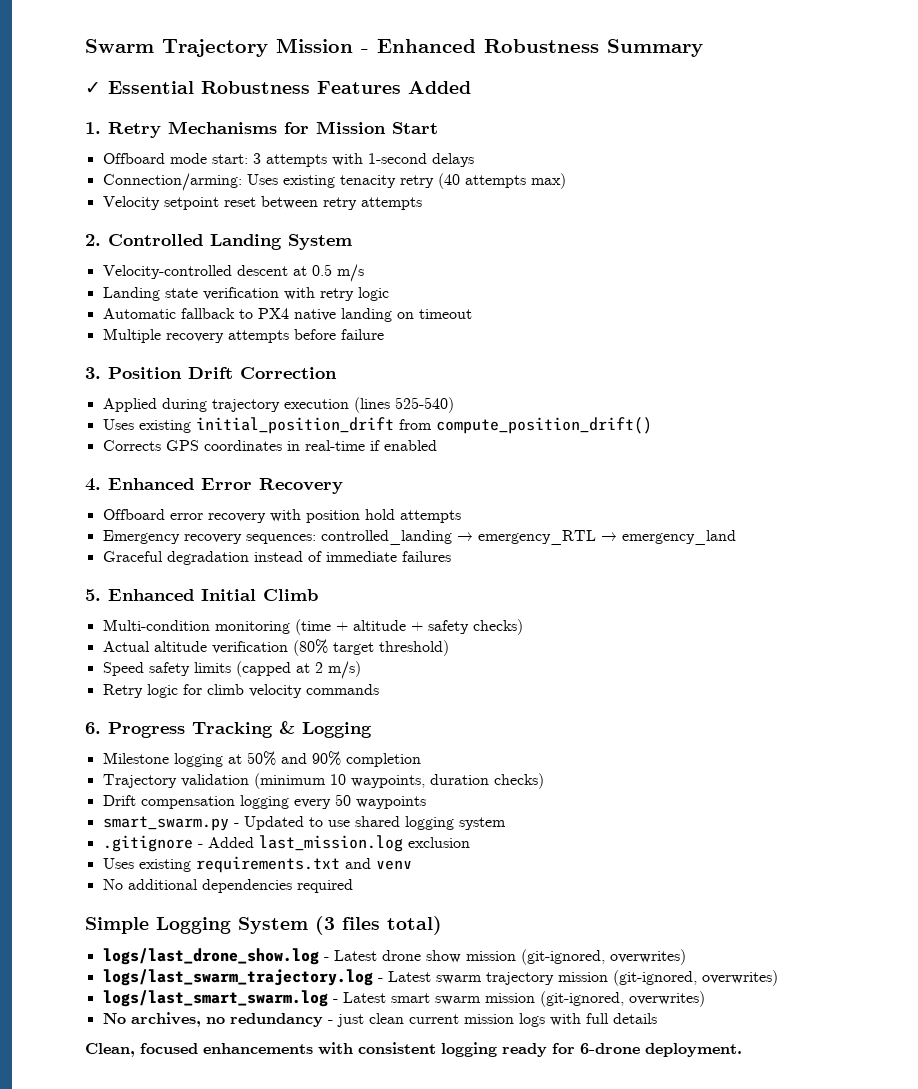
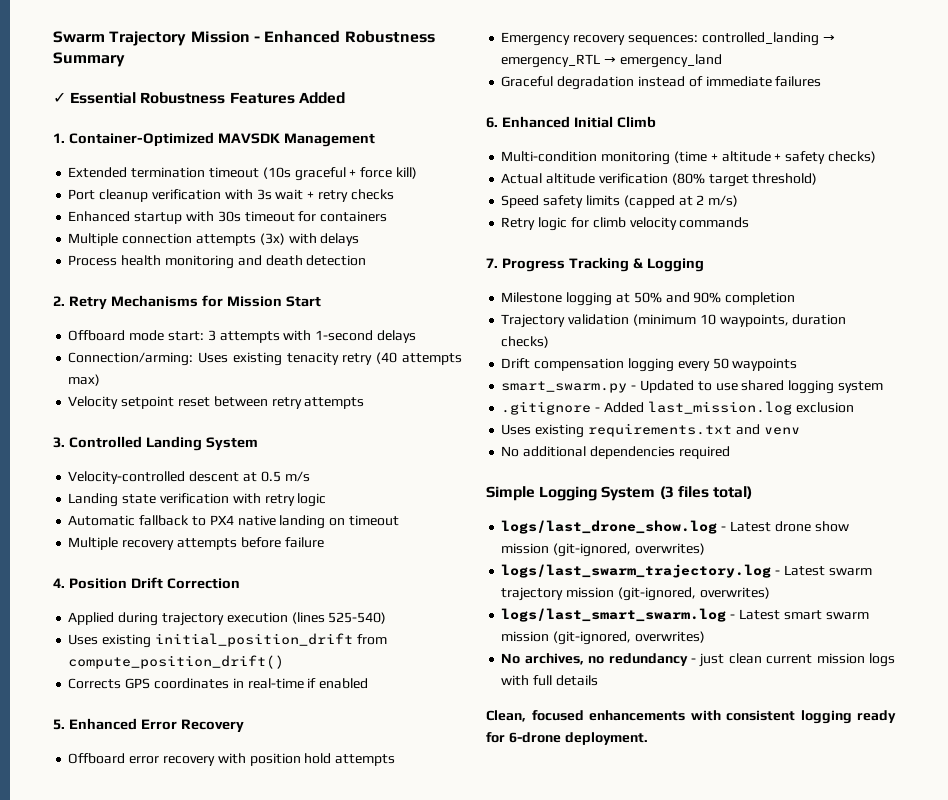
- 1. Retry Mechanisms for Mission Start
+ 1. Container-Optimized MAVSDK Management
+ Extended termination timeout (10s graceful + force kill)
+ Port cleanup verification with 3s wait + retry checks
+ Enhanced startup with 30s timeout for containers
+ Multiple connection attempts (3x) with delays
+ Process health monitoring and death detection
+ 2. Retry Mechanisms for Mission Start
- 2. Controlled Landing System
+ 3. Controlled Landing System
- 3. Position Drift Correction
+ 4. Position Drift Correction
- 4. Enhanced Error Recovery
+ 5. Enhanced Error Recovery
- 5. Enhanced Initial Climb
+ 6. Enhanced Initial Climb
- 6. Progress Tracking & Logging
+ 7. Progress Tracking & Logging

